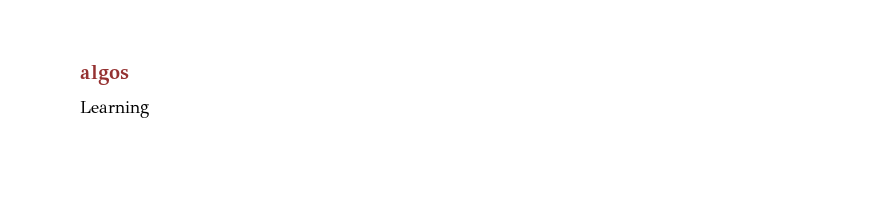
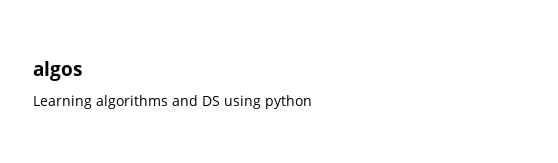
- Learning
+ Learning algorithms and DS using python

